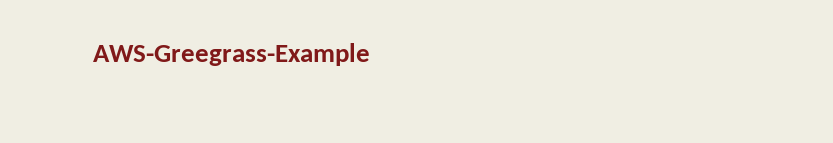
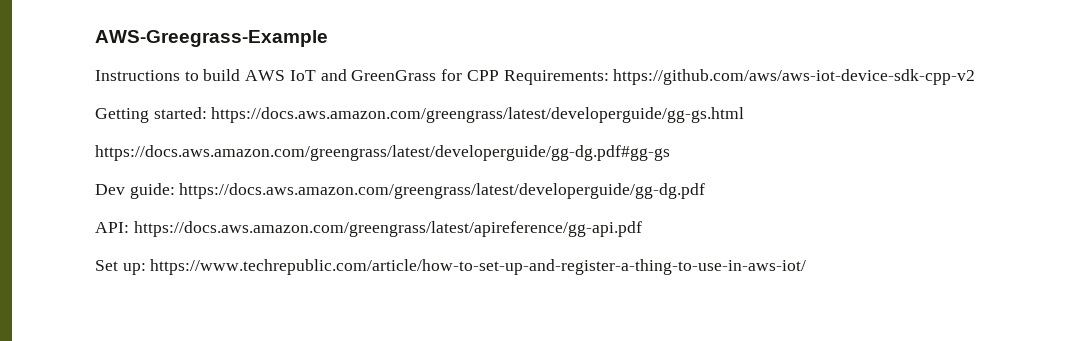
+ Instructions to build AWS IoT and GreenGrass for CPP Requirements: https://github.com/aws/aws-iot-device-sdk-cpp-v2
+ Getting started: https://docs.aws.amazon.com/greengrass/latest/developerguide/gg-gs.html
+ https://docs.aws.amazon.com/greengrass/latest/developerguide/gg-dg.pdf#gg-gs
+ Dev guide: https://docs.aws.amazon.com/greengrass/latest/developerguide/gg-dg.pdf
+ API: https://docs.aws.amazon.com/greengrass/latest/apireference/gg-api.pdf
+ Set up: https://www.techrepublic.com/article/how-to-set-up-and-register-a-thing-to-use-in-aws-iot/

